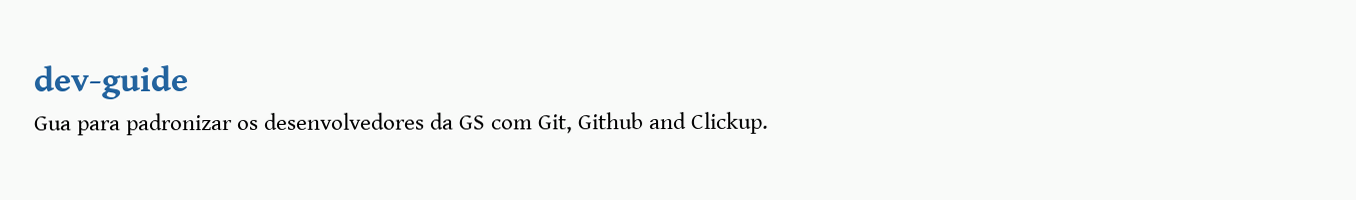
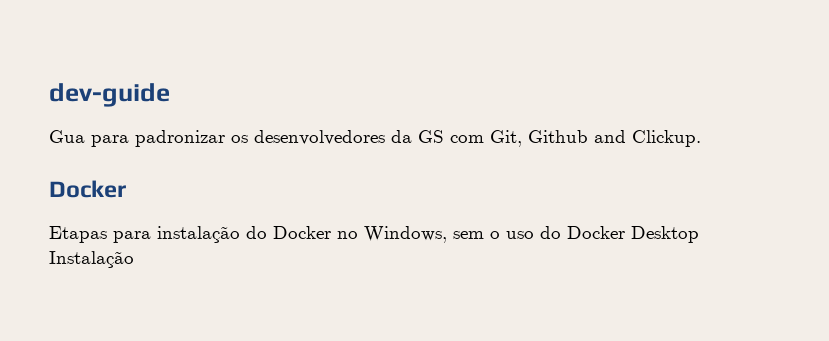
  Gua para padronizar os desenvolvedores da GS com Git, Github and Clickup.
+ Docker
+ Etapas para instalação do Docker no Windows, sem o uso do Docker Desktop Instalação

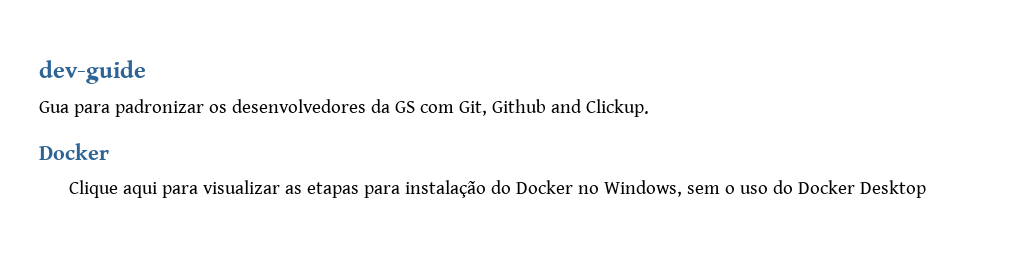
- Etapas para instalação do Docker no Windows, sem o uso do Docker Desktop Instalação
+ Clique aqui para visualizar as etapas para instalação do Docker no Windows, sem o uso do Docker Desktop

